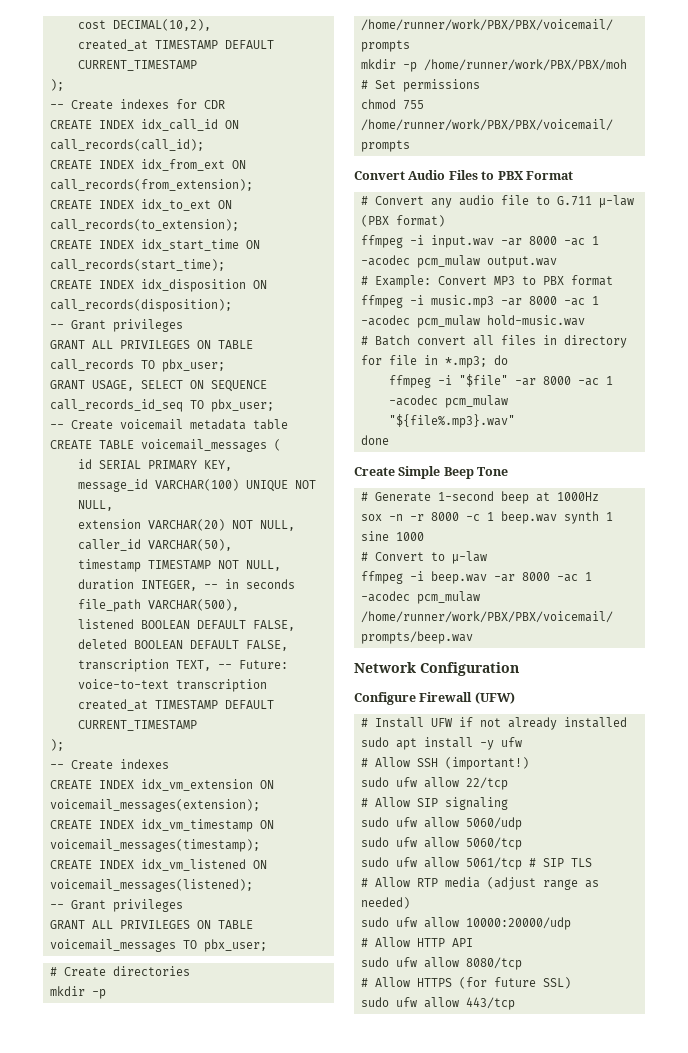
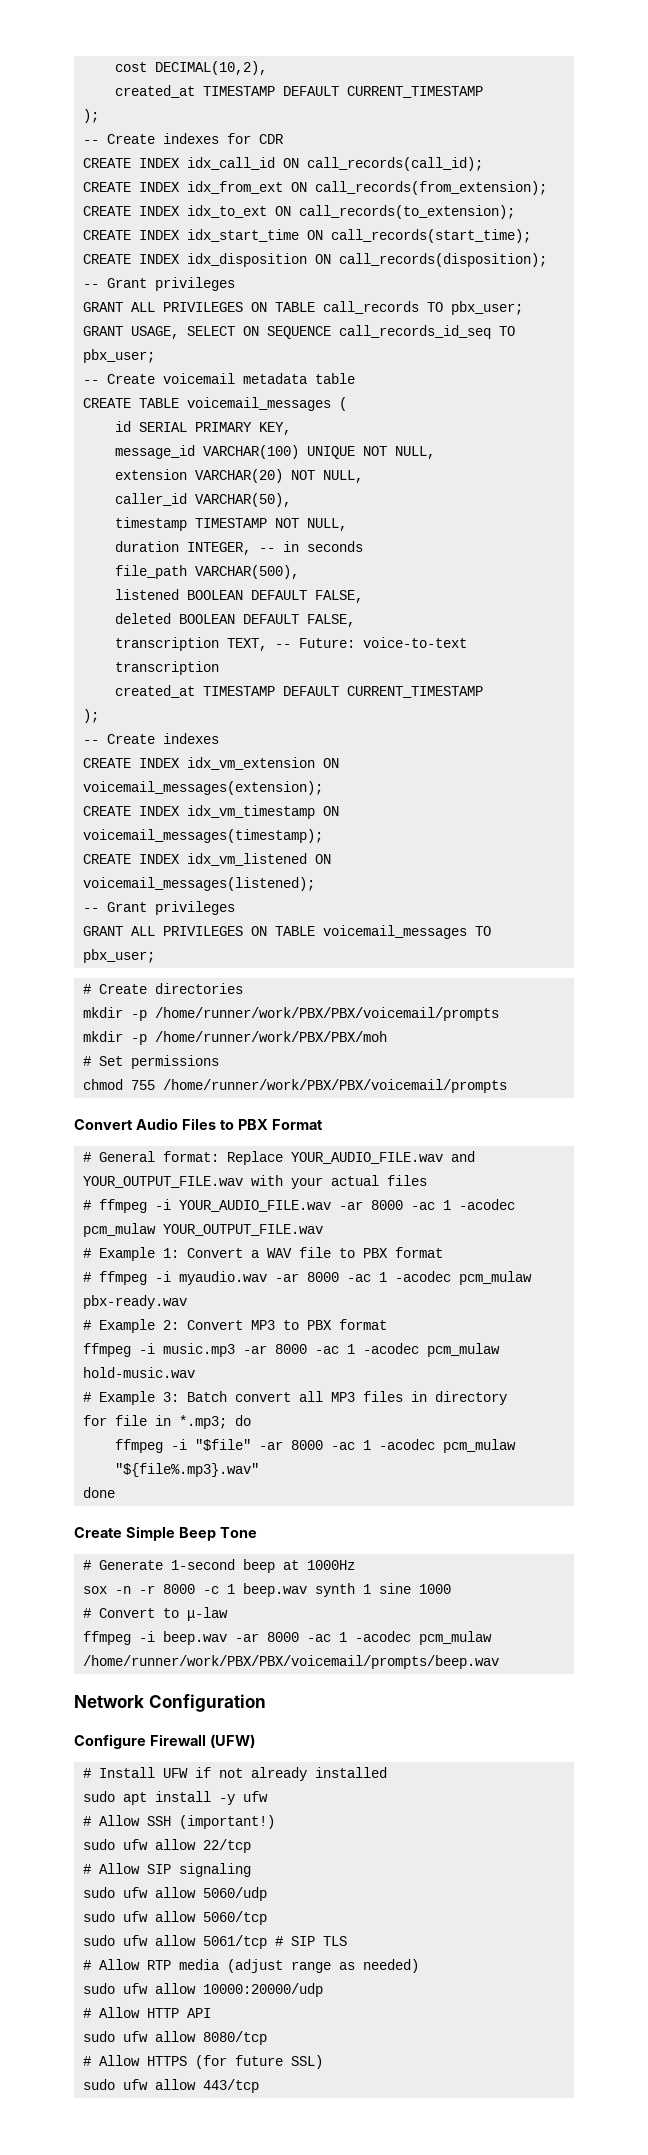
- # Convert any audio file to G.711 μ-law (PBX format)
- ffmpeg -i input.wav -ar 8000 -ac 1 -acodec pcm_mulaw output.wav
- # Example: Convert MP3 to PBX format
+ # General format: Replace YOUR_AUDIO_FILE.wav and YOUR_OUTPUT_FILE.wav with your actual files
+ # ffmpeg -i YOUR_AUDIO_FILE.wav -ar 8000 -ac 1 -acodec pcm_mulaw YOUR_OUTPUT_FILE.wav
+ # Example 1: Convert a WAV file to PBX format
+ # ffmpeg -i myaudio.wav -ar 8000 -ac 1 -acodec pcm_mulaw pbx-ready.wav
+ # Example 2: Convert MP3 to PBX format
- # Batch convert all files in directory
+ # Example 3: Batch convert all MP3 files in directory

